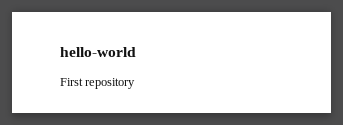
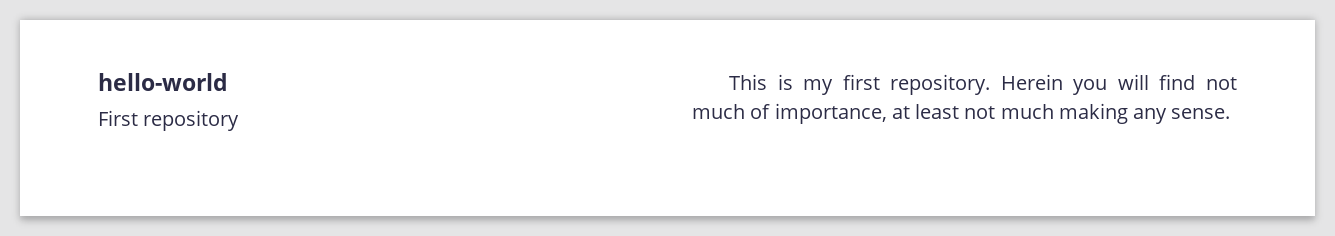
+ This is my first repository. Herein you will find not much of importance, at least not much making any sense.

